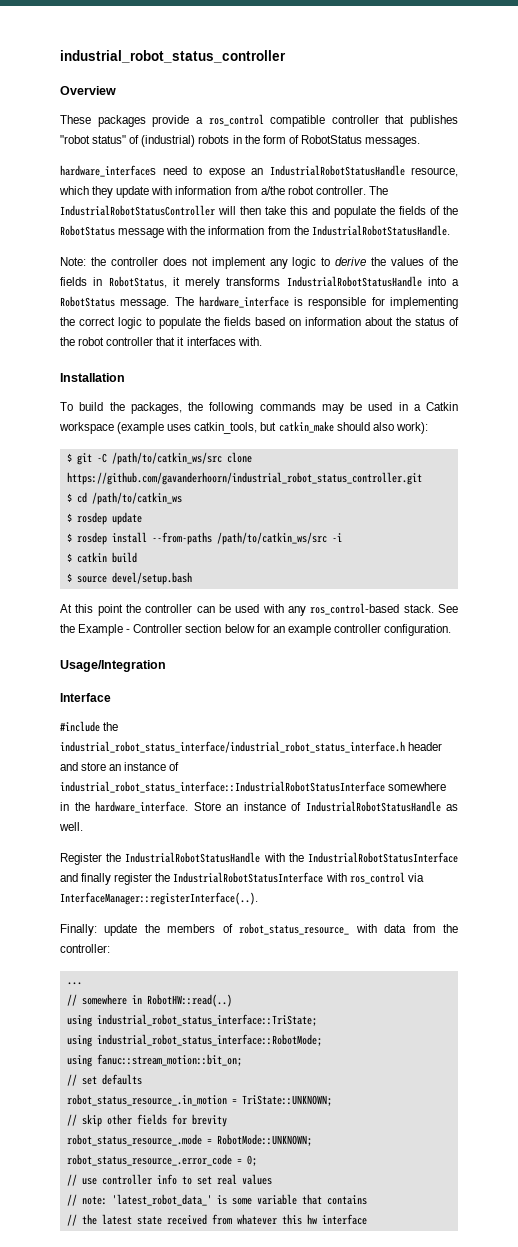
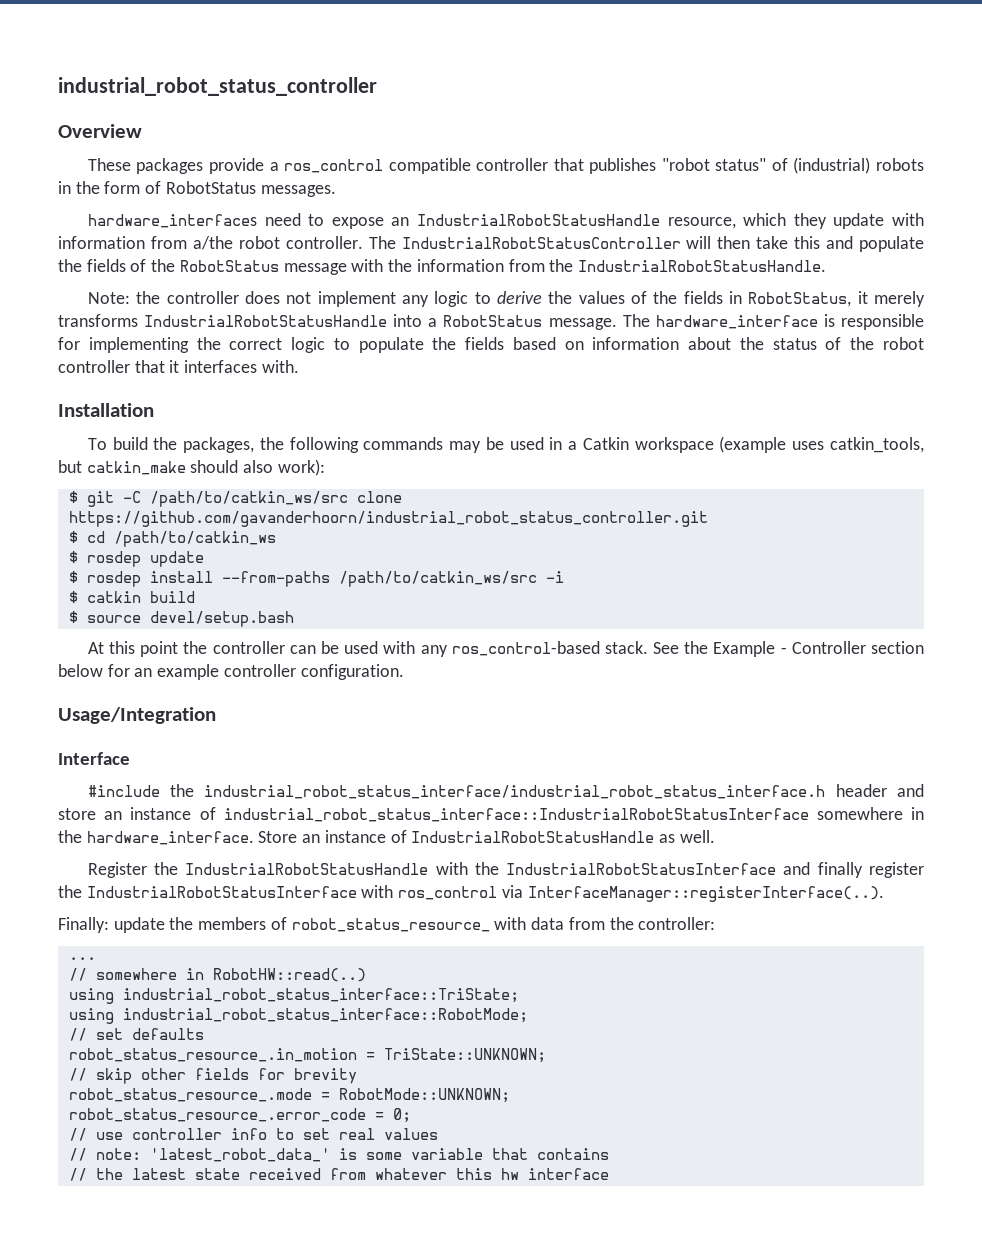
- using fanuc::stream_motion::bit_on;

